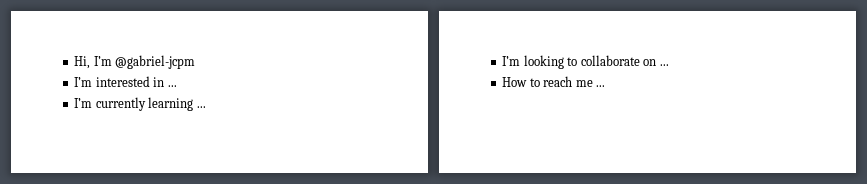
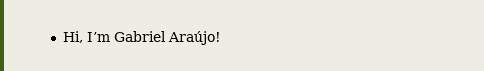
- Hi, I’m @gabriel-jcpm
- I’m interested in ...
- I’m currently learning ...
- I’m looking to collaborate on ...
- How to reach me ...
+ Hi, I’m Gabriel Araújo!

